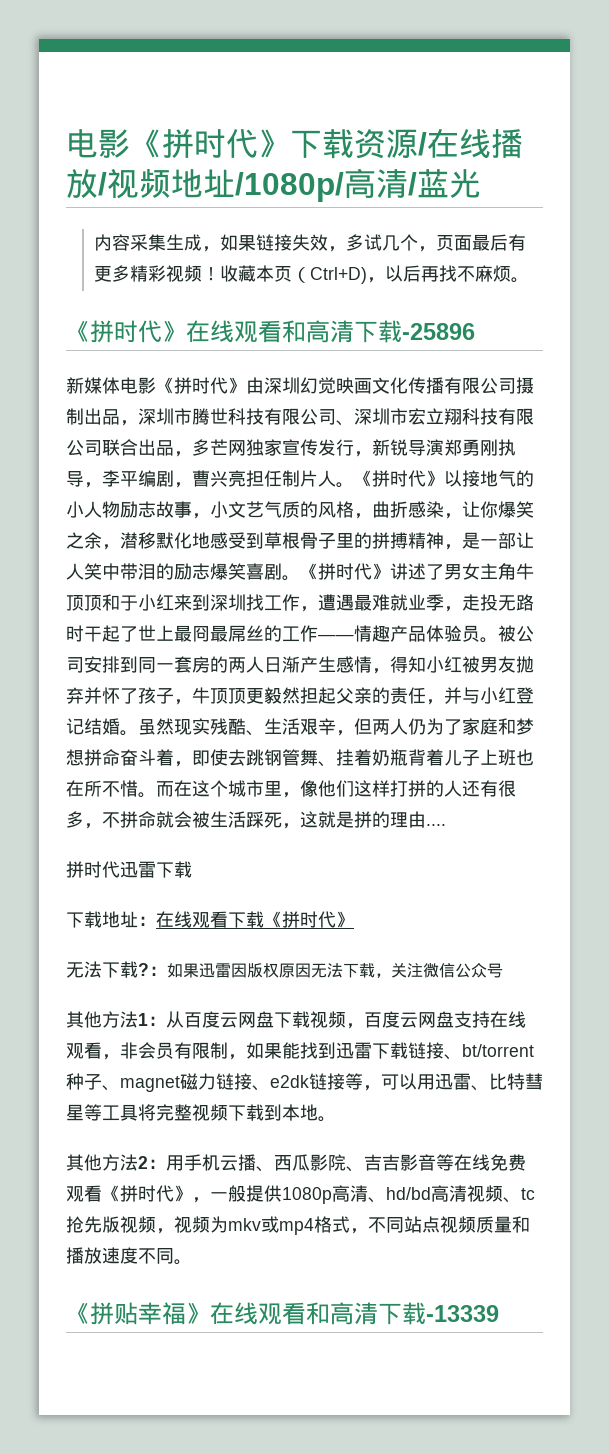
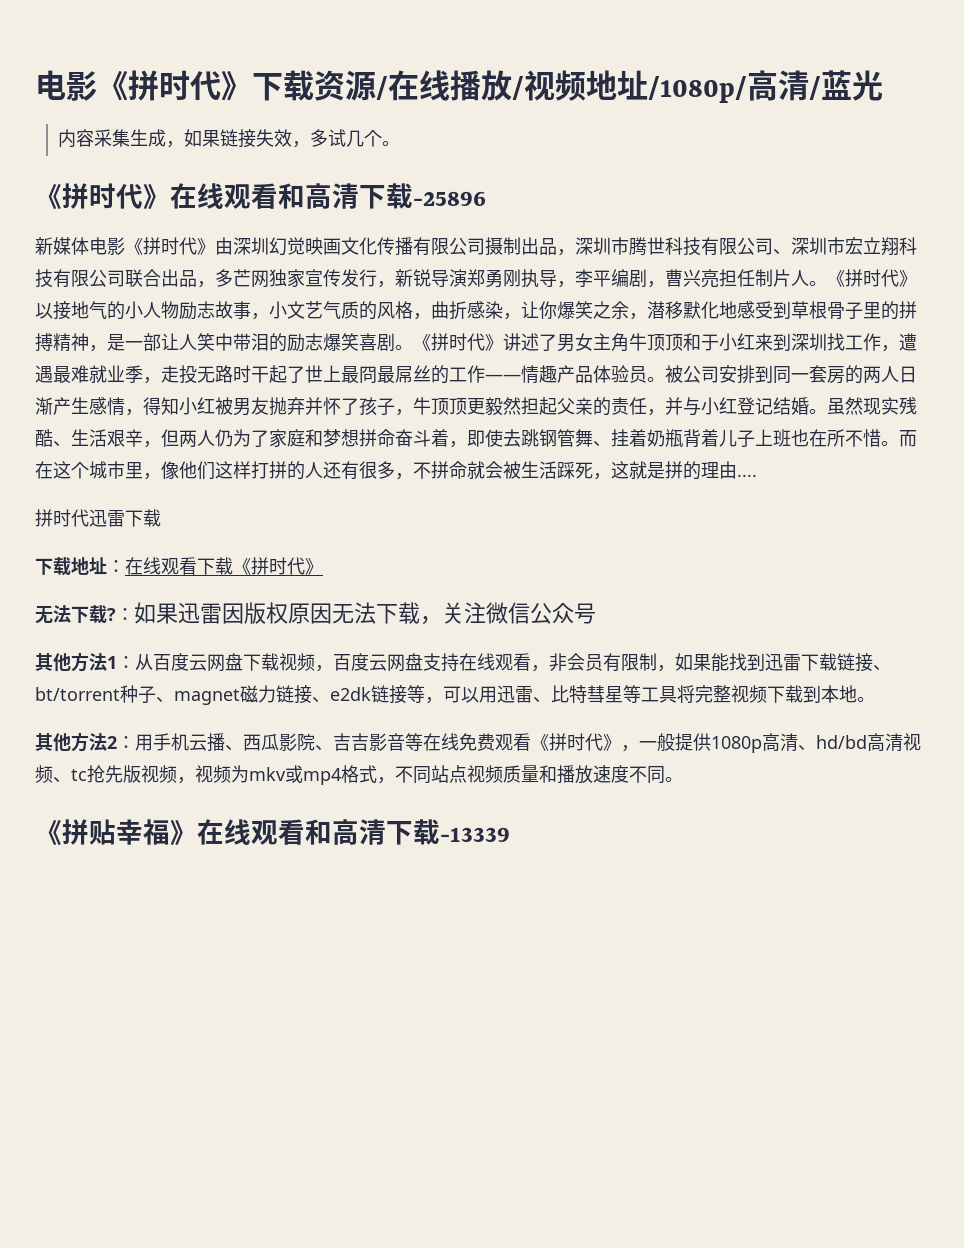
- 内容采集生成，如果链接失效，多试几个，页面最后有更多精彩视频！收藏本页（Ctrl+D)，以后再找不麻烦。
+ 内容采集生成，如果链接失效，多试几个。

